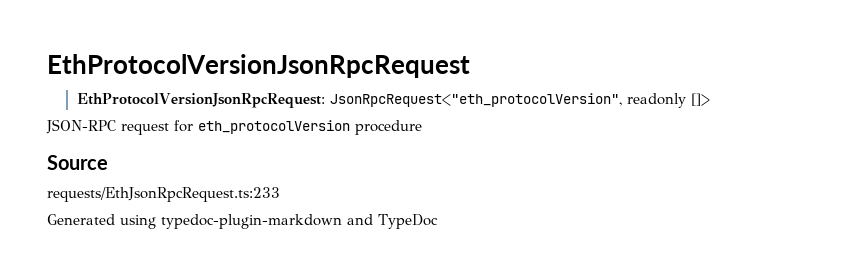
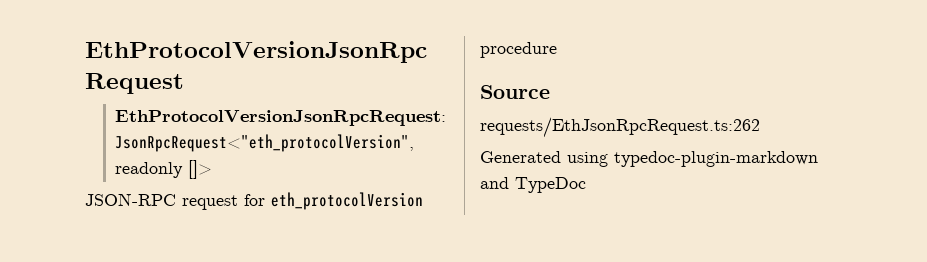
- requests/EthJsonRpcRequest.ts:233
+ requests/EthJsonRpcRequest.ts:262

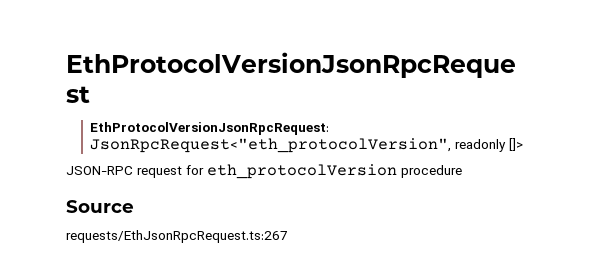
- requests/EthJsonRpcRequest.ts:262
- Generated using typedoc-plugin-markdown and TypeDoc
+ requests/EthJsonRpcRequest.ts:267

